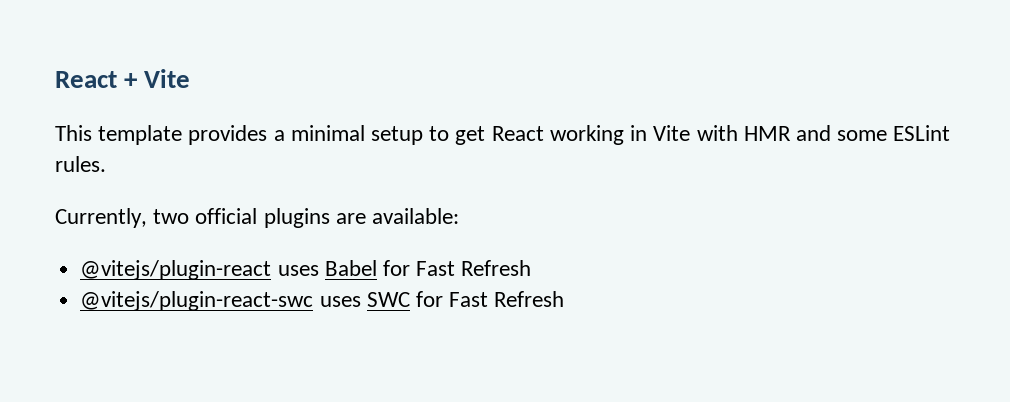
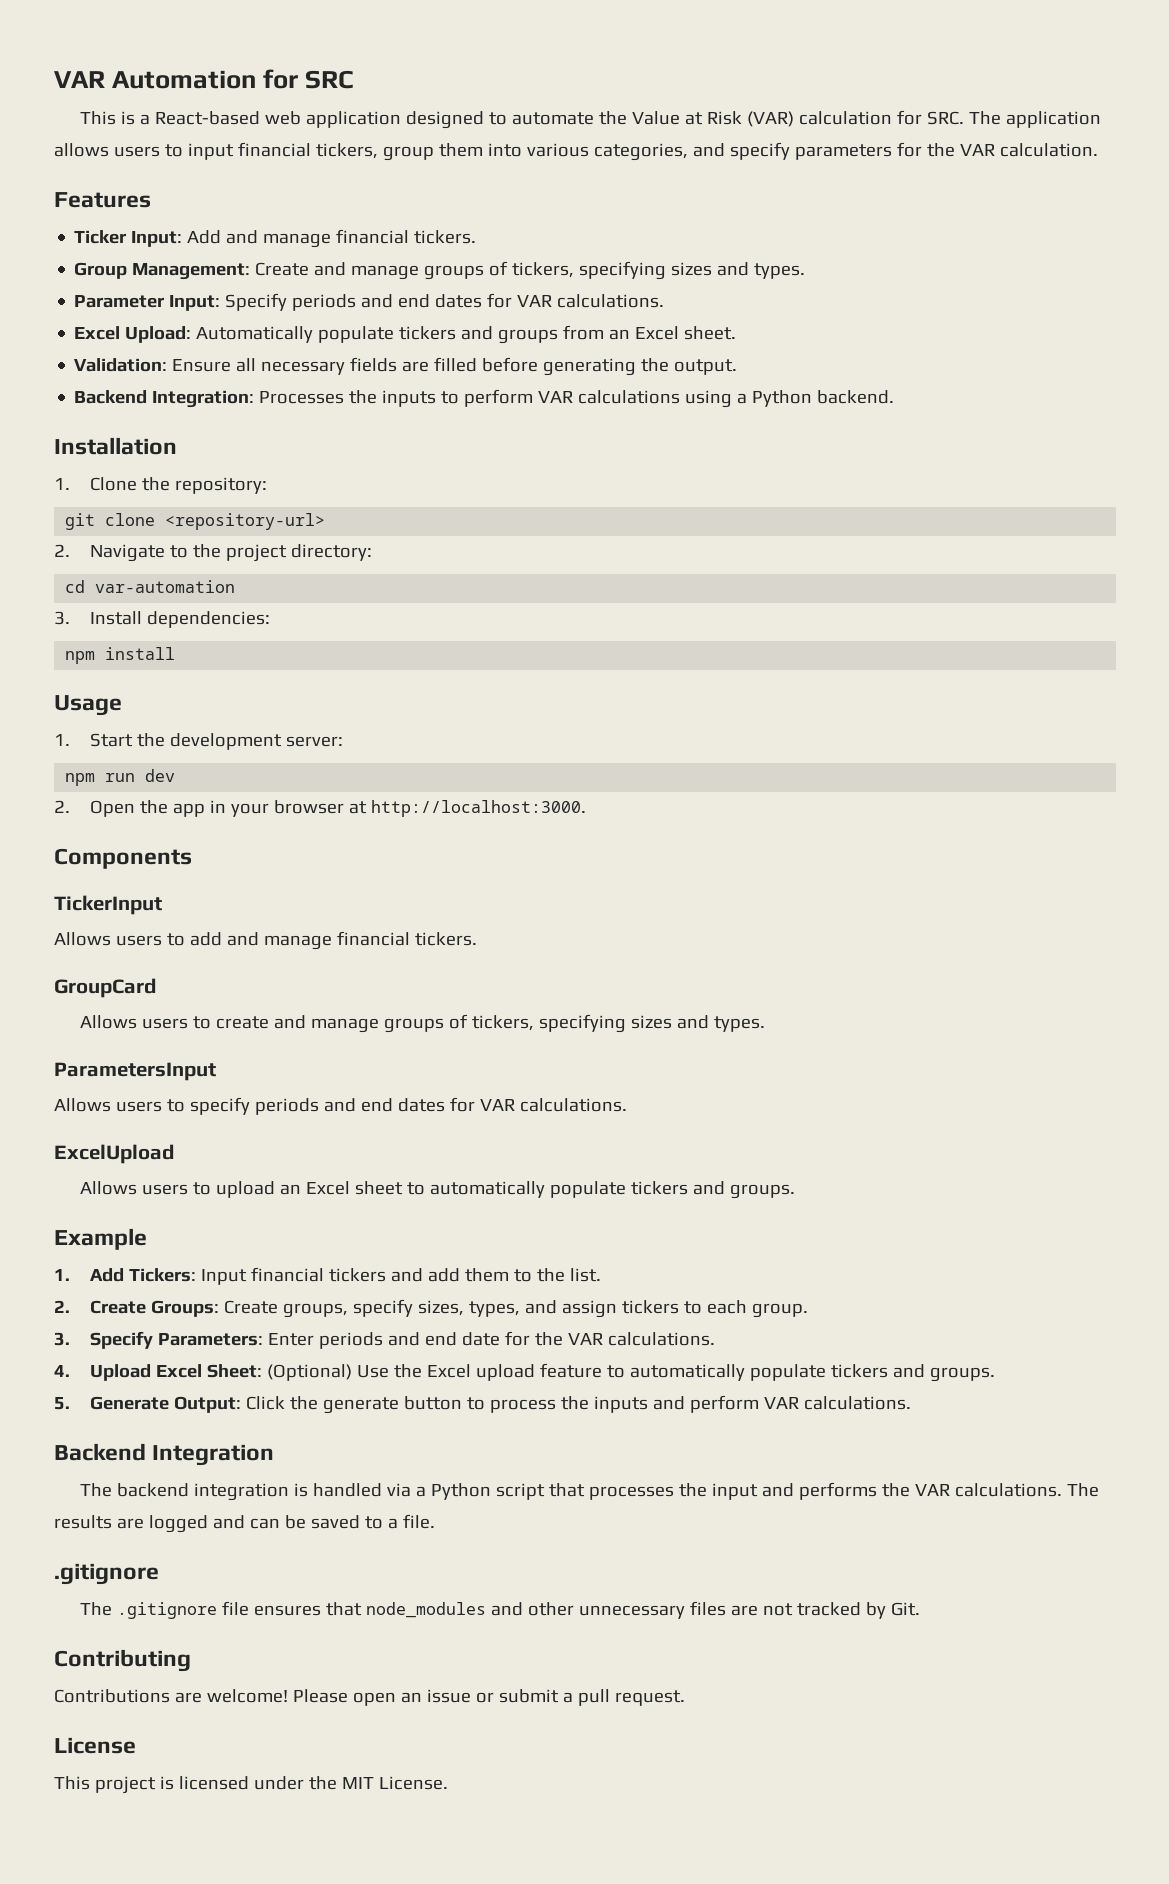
- React + Vite
- This template provides a minimal setup to get React working in Vite with HMR and some ESLint rules.
- Currently, two official plugins are available:
- @vitejs/plugin-react uses Babel for Fast Refresh
- @vitejs/plugin-react-swc uses SWC for Fast Refresh
+ VAR Automation for SRC
+ This is a React-based web application designed to automate the Value at Risk (VAR) calculation for SRC. The application allows users to input financial tickers, group them into various categories, and specify parameters for the VAR calculation.
+ Features
+ Ticker Input: Add and manage financial tickers.
+ Group Management: Create and manage groups of tickers, specifying sizes and types.
+ Parameter Input: Specify periods and end dates for VAR calculations.
+ Excel Upload: Automatically populate tickers and groups from an Excel sheet.
+ Validation: Ensure all necessary fields are filled before generating the output.
+ Backend Integration: Processes the inputs to perform VAR calculations using a Python backend.
+ Installation
+ 1. Clone the repository:
+ git clone <repository-url>
+ 2. Navigate to the project directory:
+ cd var-automation
+ 3. Install dependencies:
+ npm install
+ Usage
+ 1. Start the development server:
+ npm run dev
+ 2. Open the app in your browser at http://localhost:3000.
+ Components
+ TickerInput
+ Allows users to add and manage financial tickers.
+ GroupCard
+ Allows users to create and manage groups of tickers, specifying sizes and types.
+ ParametersInput
+ Allows users to specify periods and end dates for VAR calculations.
+ ExcelUpload
+ Allows users to upload an Excel sheet to automatically populate tickers and groups.
+ Example
+ 1. Add Tickers: Input financial tickers and add them to the list.
+ 2. Create Groups: Create groups, specify sizes, types, and assign tickers to each group.
+ 3. Specify Parameters: Enter periods and end date for the VAR calculations.
+ 4. Upload Excel Sheet: (Optional) Use the Excel upload feature to automatically populate tickers and groups.
+ 5. Generate Output: Click the generate button to process the inputs and perform VAR calculations.
+ Backend Integration
+ The backend integration is handled via a Python script that processes the input and performs the VAR calculations. The results are logged and can be saved to a file.
+ .gitignore
+ The .gitignore file ensures that node_modules and other unnecessary files are not tracked by Git.
+ Contributing
+ Contributions are welcome! Please open an issue or submit a pull request.
+ License
+ This project is licensed under the MIT License.

